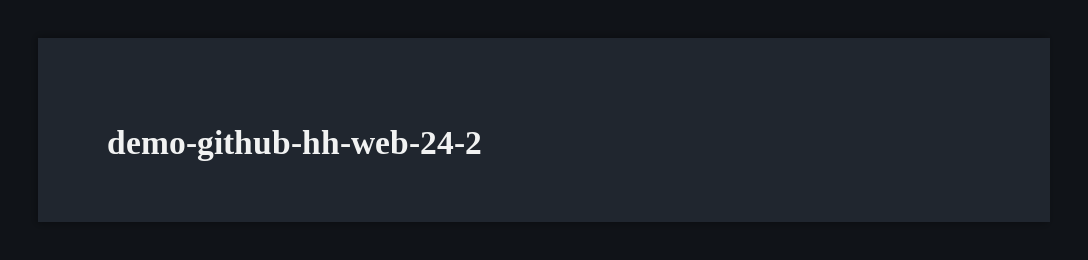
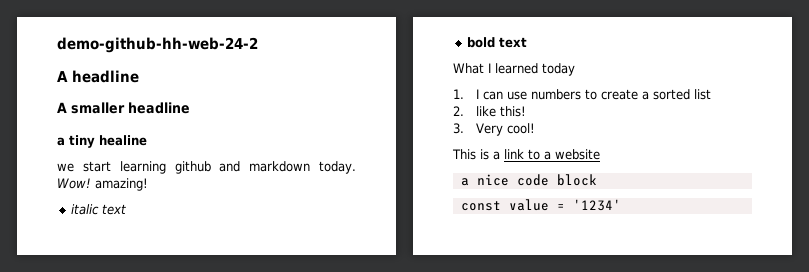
+ A headline
+ A smaller headline
+ a tiny healine
+ we start learning github and markdown today. Wow! amazing!
+ italic text
+ bold text
+ What I learned today
+ 1. I can use numbers to create a sorted list
+ 2. like this!
+ 3. Very cool!
+ This is a link to a website
+ a nice code block
+ const value = '1234'

